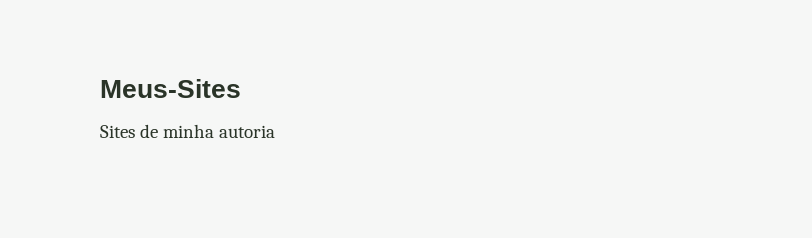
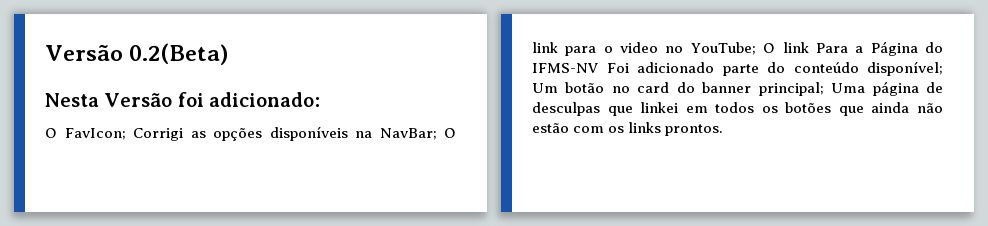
- Meus-Sites
- Sites de minha autoria
+ Versão 0.2(Beta)
+ Nesta Versão foi adicionado:
+ O FavIcon; Corrigi as opções disponíveis na NavBar; O link para o video no YouTube; O link Para a Página do IFMS-NV Foi adicionado parte do conteúdo disponível; Um botão no card do banner principal; Uma página de desculpas que linkei em todos os botões que ainda não estão com os links prontos.

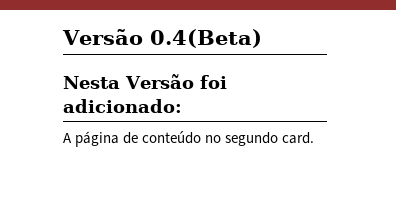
- Versão 0.2(Beta)
+ Versão 0.4(Beta)
- O FavIcon; Corrigi as opções disponíveis na NavBar; O link para o video no YouTube; O link Para a Página do IFMS-NV Foi adicionado parte do conteúdo disponível; Um botão no card do banner principal; Uma página de desculpas que linkei em todos os botões que ainda não estão com os links prontos.
+ A página de conteúdo no segundo card.

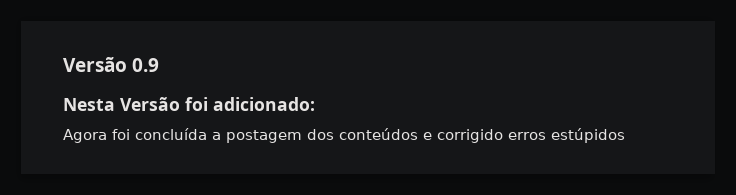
- Versão 0.4(Beta)
+ Versão 0.9
- A página de conteúdo no segundo card.
+ Agora foi concluída a postagem dos conteúdos e corrigido erros estúpidos

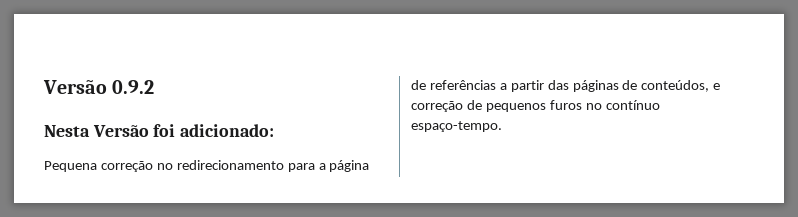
- Versão 0.9
+ Versão 0.9.2
- Agora foi concluída a postagem dos conteúdos e corrigido erros estúpidos
+ Pequena correção no redirecionamento para a página de referências a partir das páginas de conteúdos, e correção de pequenos furos no contínuo espaço-tempo.

